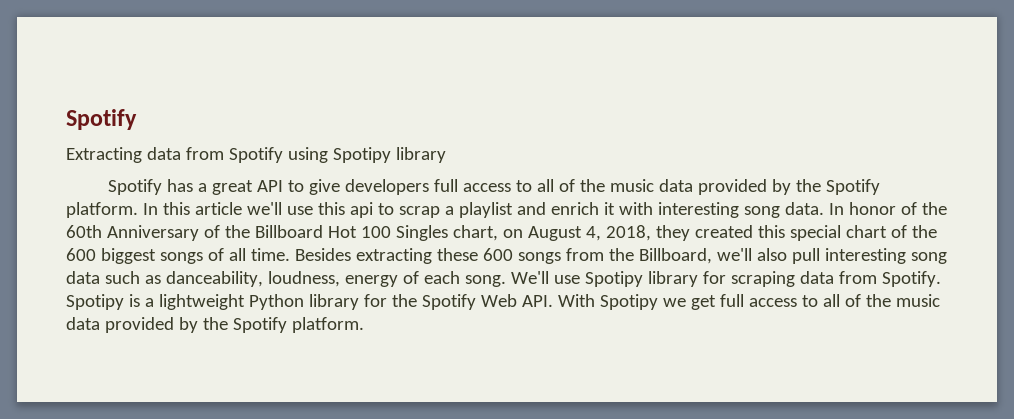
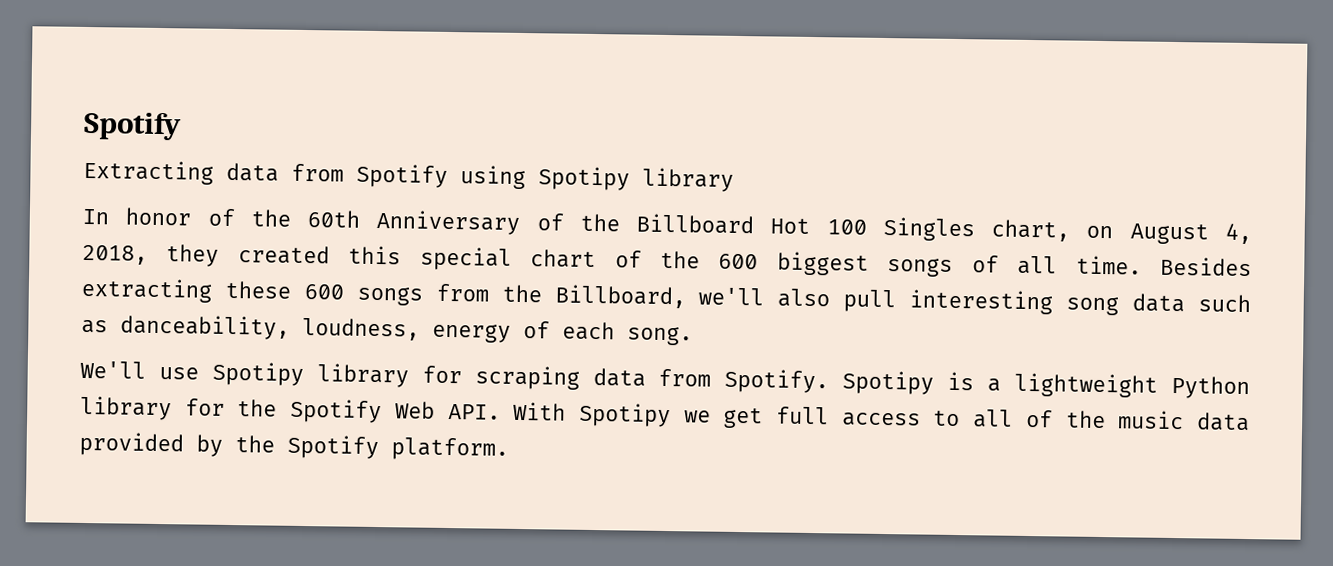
- Spotify has a great API to give developers full access to all of the music data provided by the Spotify platform. In this article we'll use this api to scrap a playlist and enrich it with interesting song data.
- Besides extracting these 600 songs from the Billboard, we'll also pull interesting song data such as danceability, loudness, energy of each song. We'll use Spotipy library for scraping data from Spotify.
+ Besides extracting these 600 songs from the Billboard, we'll also pull interesting song data such as danceability, loudness, energy of each song.
+ We'll use Spotipy library for scraping data from Spotify.

